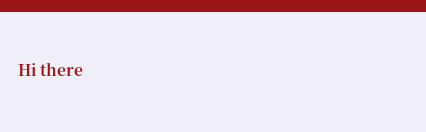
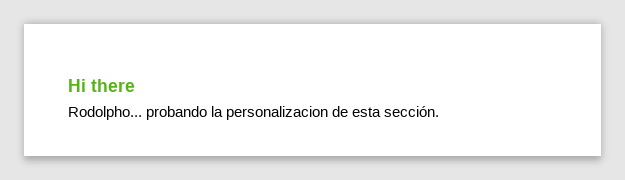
+ Rodolpho... probando la personalizacion de esta sección.

